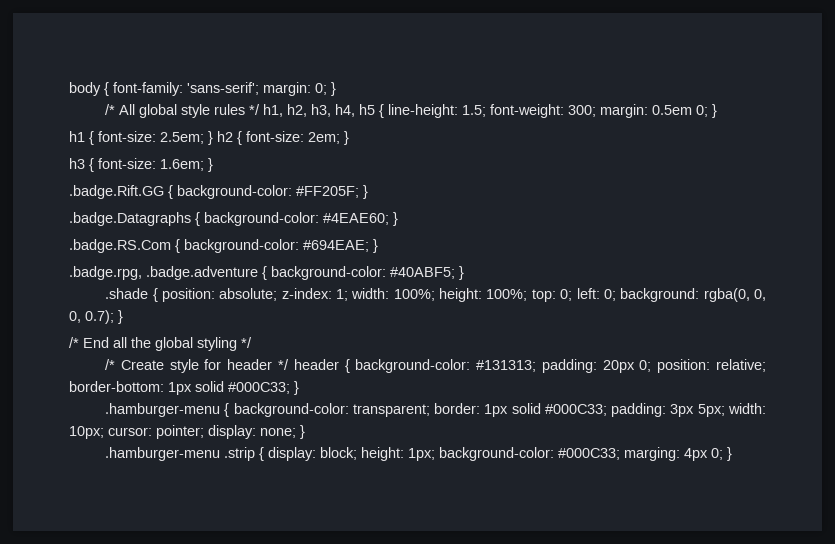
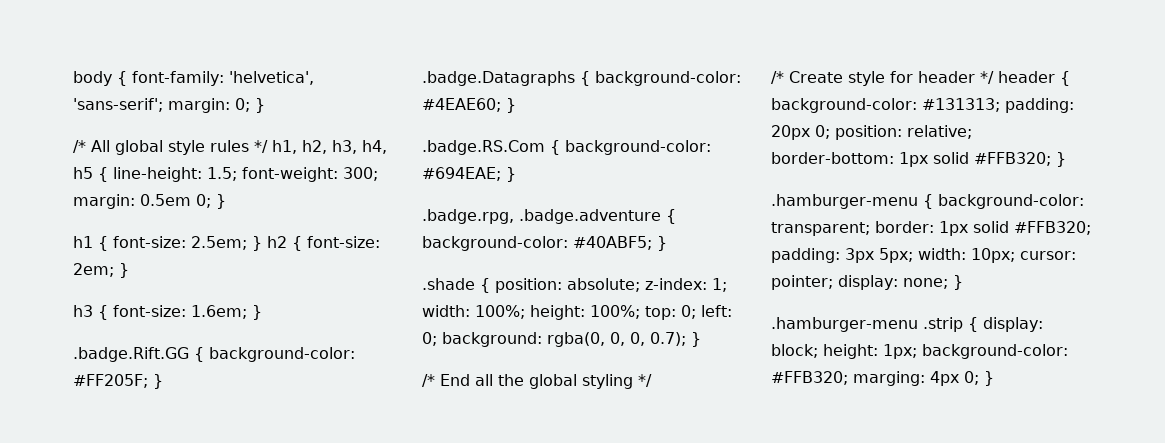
- body { font-family: 'sans-serif'; margin: 0; }
+ body { font-family: 'helvetica', 'sans-serif'; margin: 0; }
- /* Create style for header */ header { background-color: #131313; padding: 20px 0; position: relative; border-bottom: 1px solid #000C33; }
+ /* Create style for header */ header { background-color: #131313; padding: 20px 0; position: relative; border-bottom: 1px solid #FFB320; }
- .hamburger-menu { background-color: transparent; border: 1px solid #000C33; padding: 3px 5px; width: 10px; cursor: pointer; display: none; }
+ .hamburger-menu { background-color: transparent; border: 1px solid #FFB320; padding: 3px 5px; width: 10px; cursor: pointer; display: none; }
- .hamburger-menu .strip { display: block; height: 1px; background-color: #000C33; marging: 4px 0; }
+ .hamburger-menu .strip { display: block; height: 1px; background-color: #FFB320; marging: 4px 0; }

